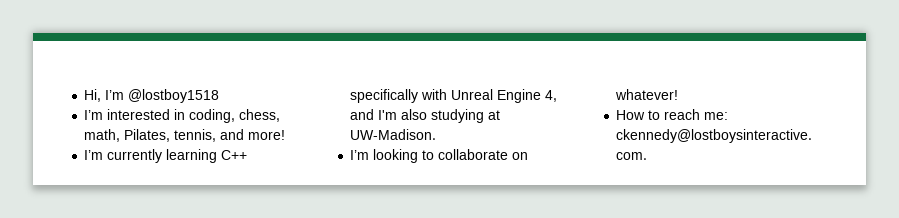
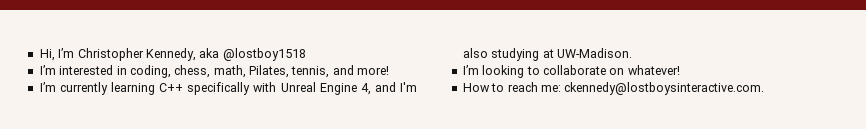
- Hi, I’m @lostboy1518
+ Hi, I’m Christopher Kennedy, aka @lostboy1518

